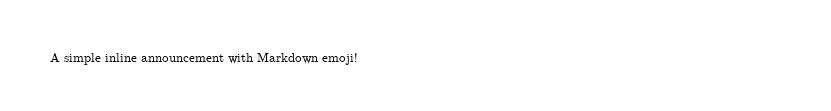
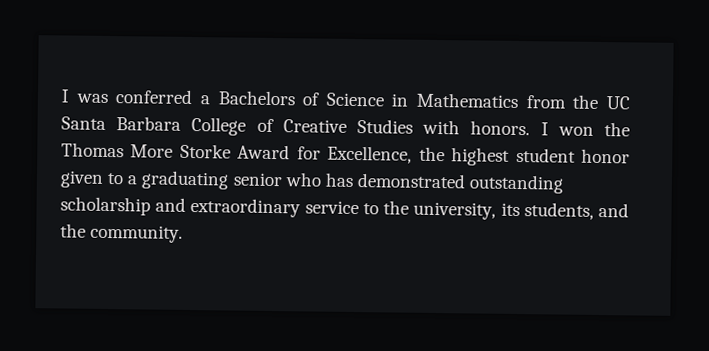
- A simple inline announcement with Markdown emoji!
+ I was conferred a Bachelors of Science in Mathematics from the UC Santa Barbara College of Creative Studies with honors. I won the Thomas More Storke Award for Excellence, the highest student honor given to a graduating senior who has demonstrated outstanding scholarship and extraordinary service to the university, its students, and the community.

